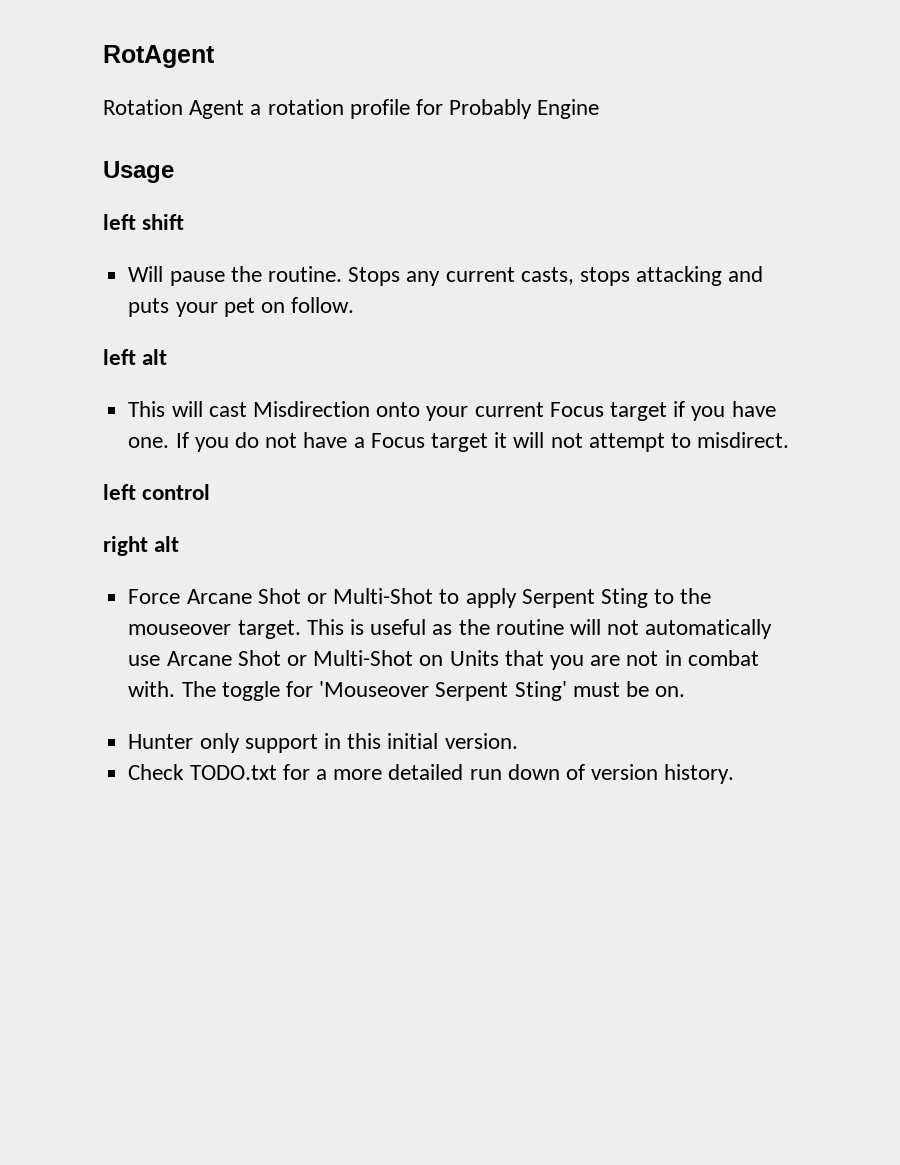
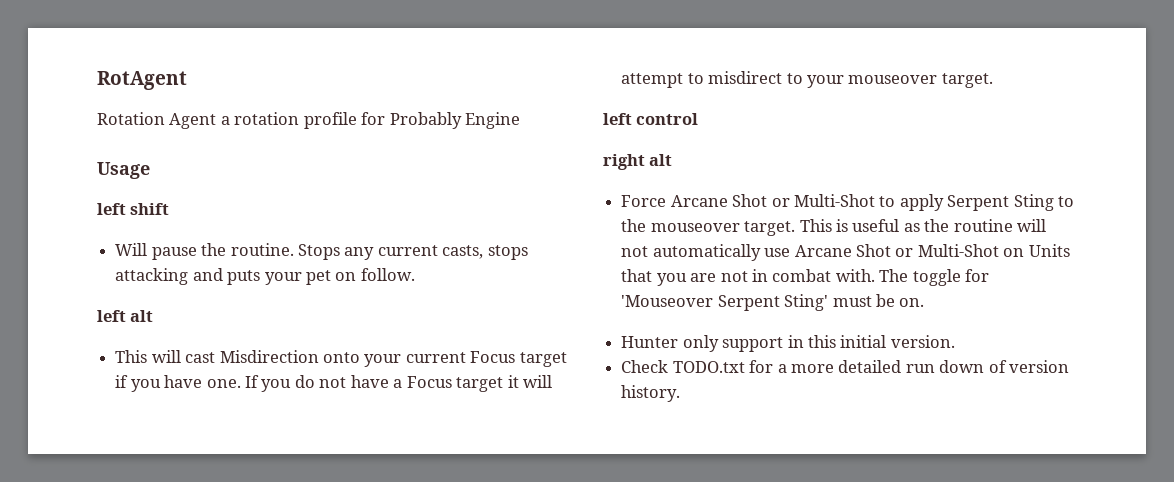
- If you do not have a Focus target it will not attempt to misdirect.
+ If you do not have a Focus target it will attempt to misdirect to your mouseover target.

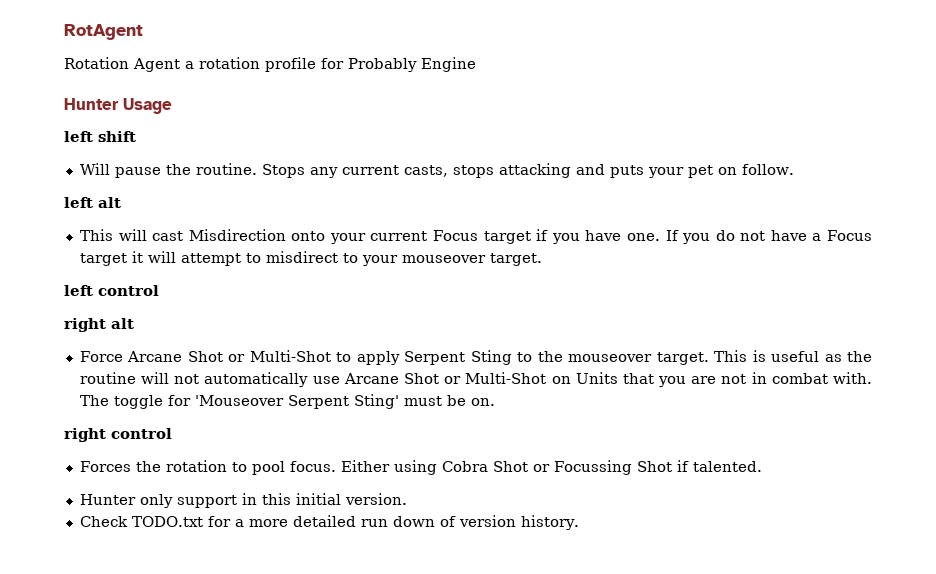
- Usage
+ Hunter Usage
+ right control
+ Forces the rotation to pool focus. Either using Cobra Shot or Focussing Shot if talented.

